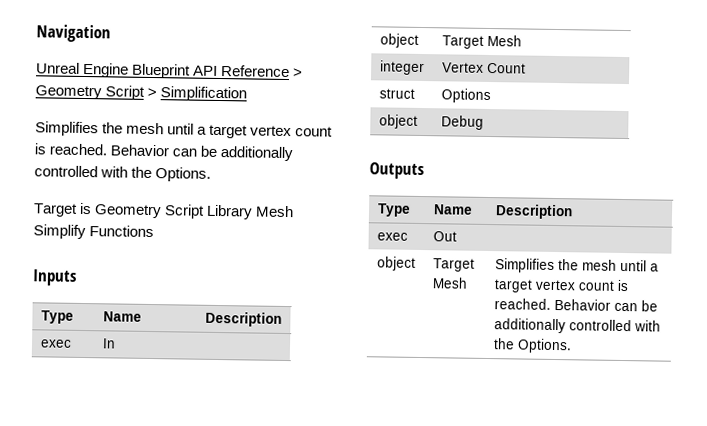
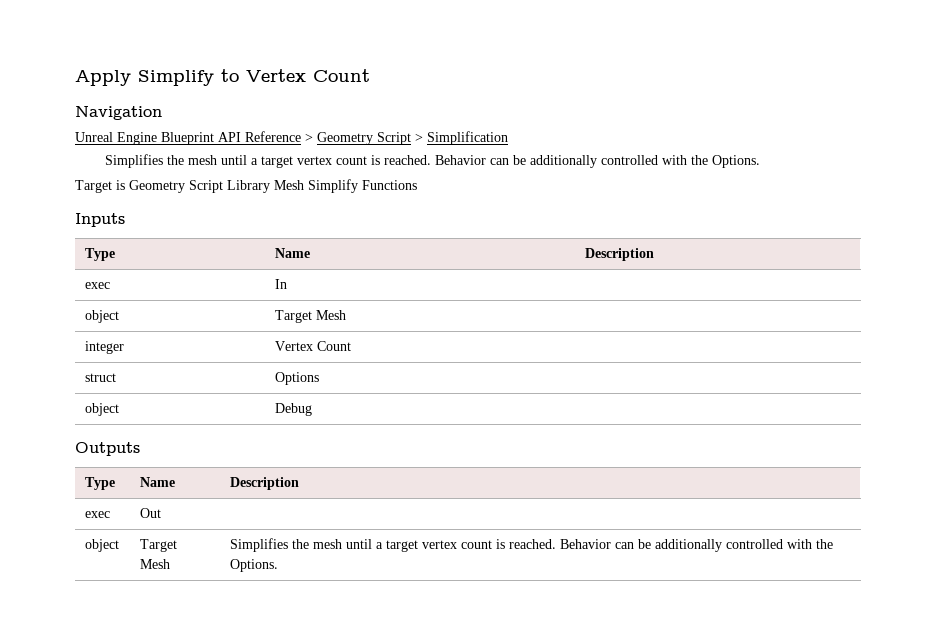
+ Apply Simplify to Vertex Count

